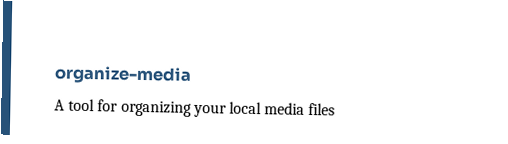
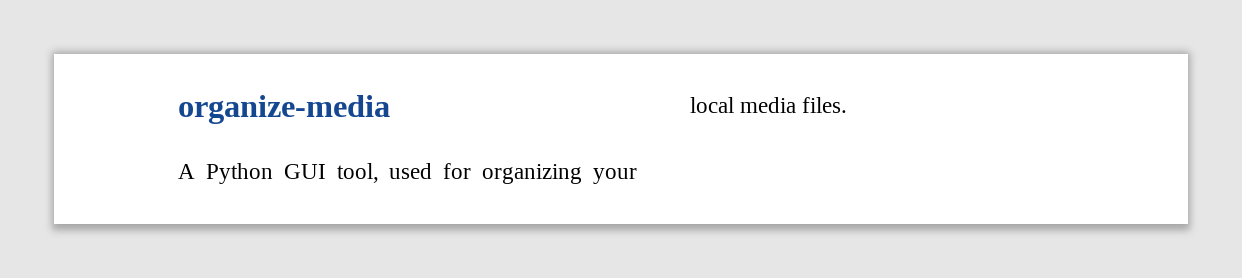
- A tool for organizing your local media files
+ A Python GUI tool, used for organizing your local media files.

